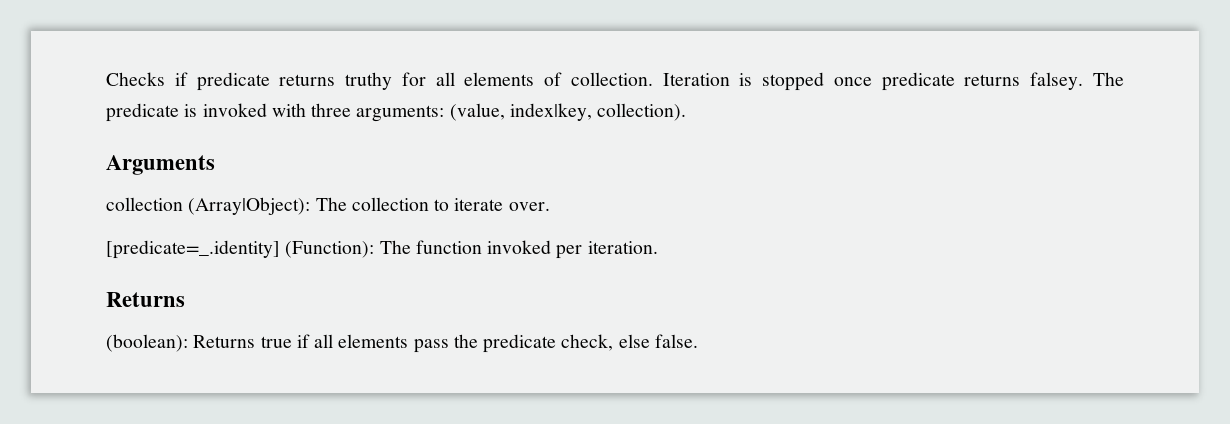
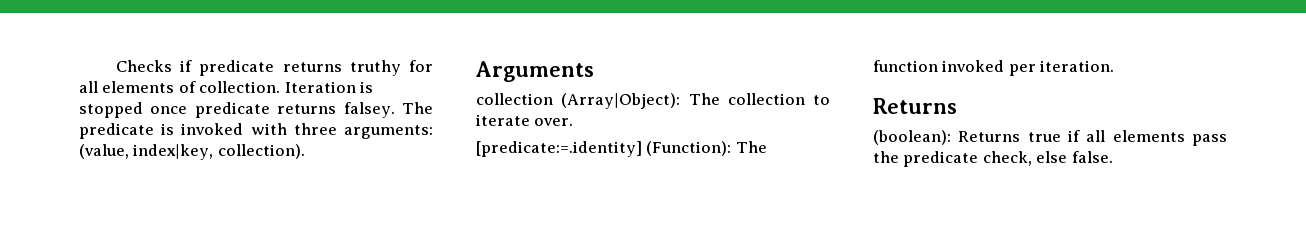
- [predicate=_.identity] (Function): The function invoked per iteration.
+ [predicate:=.identity] (Function): The function invoked per iteration.

